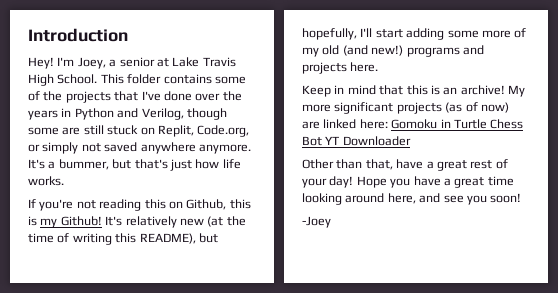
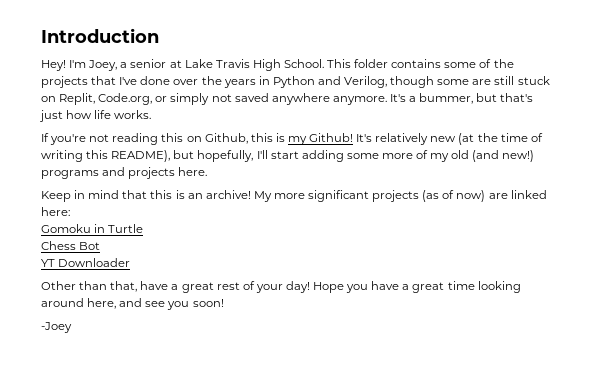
- My more significant projects (as of now) are linked here: Gomoku in Turtle Chess Bot YT Downloader
+ My more significant projects (as of now) are linked here:
+ Gomoku in Turtle
+ Chess Bot
+ YT Downloader

